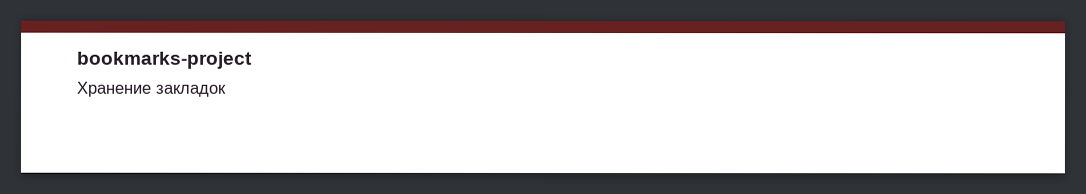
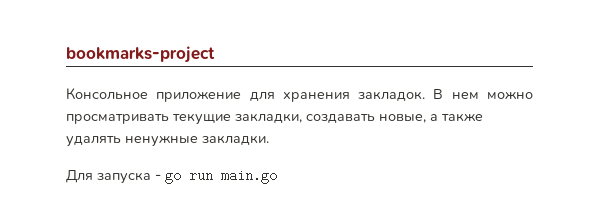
- Хранение закладок
+ Консольное приложение для хранения закладок. В нем можно просматривать текущие закладки, создавать новые, а также удалять ненужные закладки.
+ Для запуска - go run main.go

